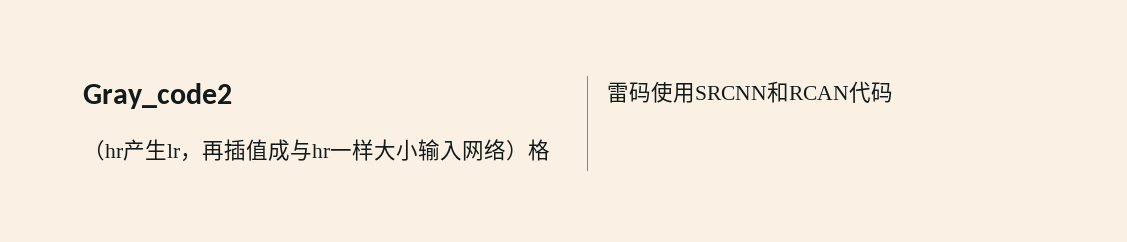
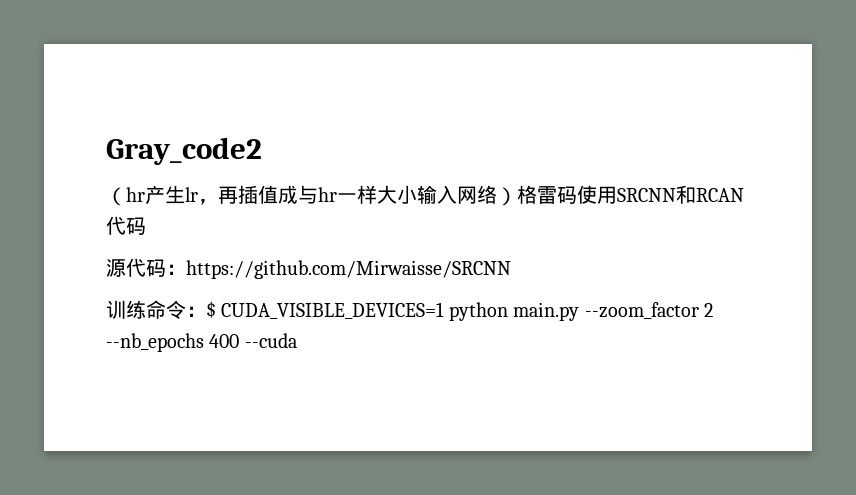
+ 源代码：https://github.com/Mirwaisse/SRCNN
+ 训练命令：$ CUDA_VISIBLE_DEVICES=1 python main.py --zoom_factor 2 --nb_epochs 400 --cuda

